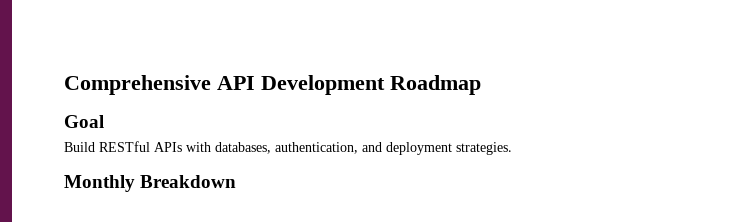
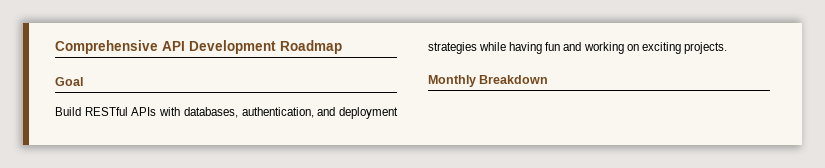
- Build RESTful APIs with databases, authentication, and deployment strategies.
+ Build RESTful APIs with databases, authentication, and deployment strategies while having fun and working on exciting projects.

